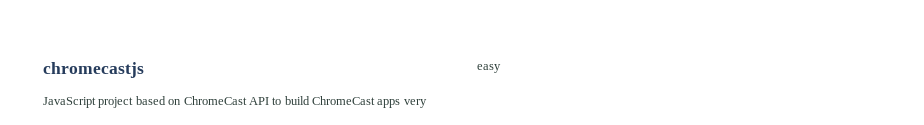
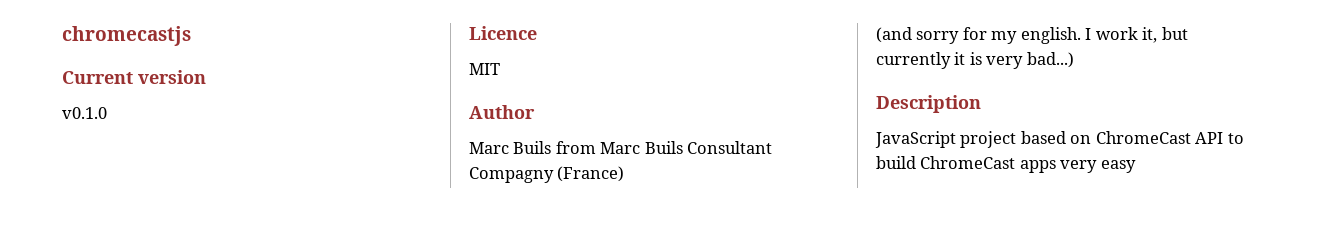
+ Current version
+ v0.1.0
+ Licence
+ MIT
+ Author
+ Marc Buils from Marc Buils Consultant Compagny (France)
+ (and sorry for my english. I work it, but currently it is very bad...)
+ Description

